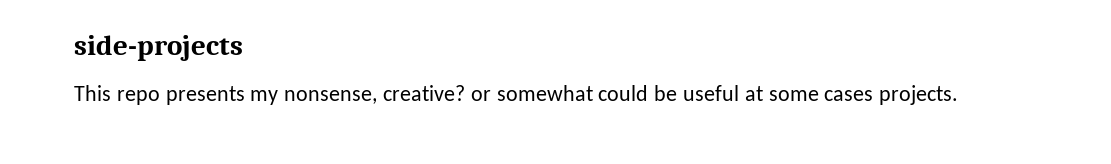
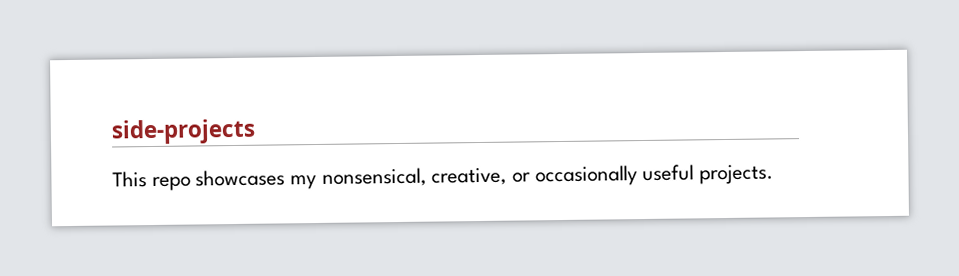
- This repo presents my nonsense, creative? or somewhat could be useful at some cases projects.
+ This repo showcases my nonsensical, creative, or occasionally useful projects.

